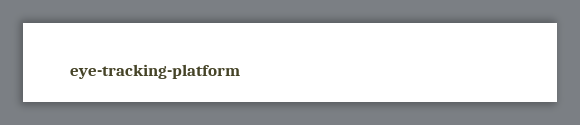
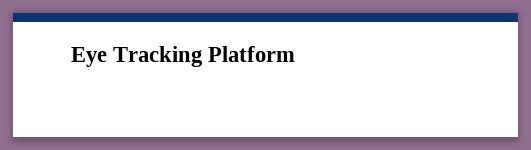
- eye-tracking-platform
+ Eye Tracking Platform

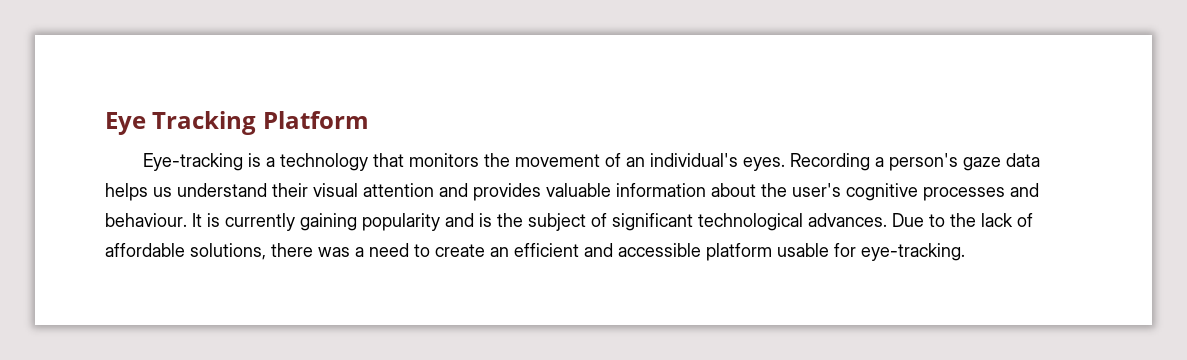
+ Eye-tracking is a technology that monitors the movement of an individual's eyes. Recording a person's gaze data helps us understand their visual attention and provides valuable information about the user's cognitive processes and behaviour. It is currently gaining popularity and is the subject of significant technological advances. Due to the lack of affordable solutions, there was a need to create an efficient and accessible platform usable for eye-tracking.

